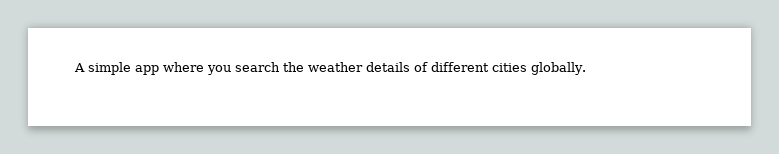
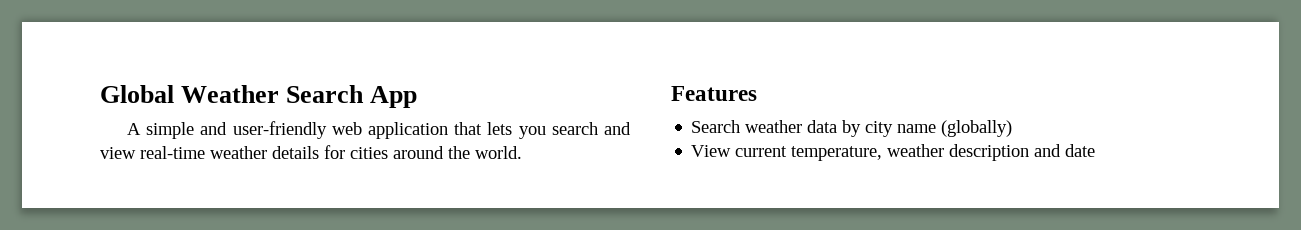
- A simple app where you search the weather details of different cities globally.
+ Global Weather Search App
+ A simple and user-friendly web application that lets you search and view real-time weather details for cities around the world.
+ Features
+ Search weather data by city name (globally)
+ View current temperature, weather description and date

